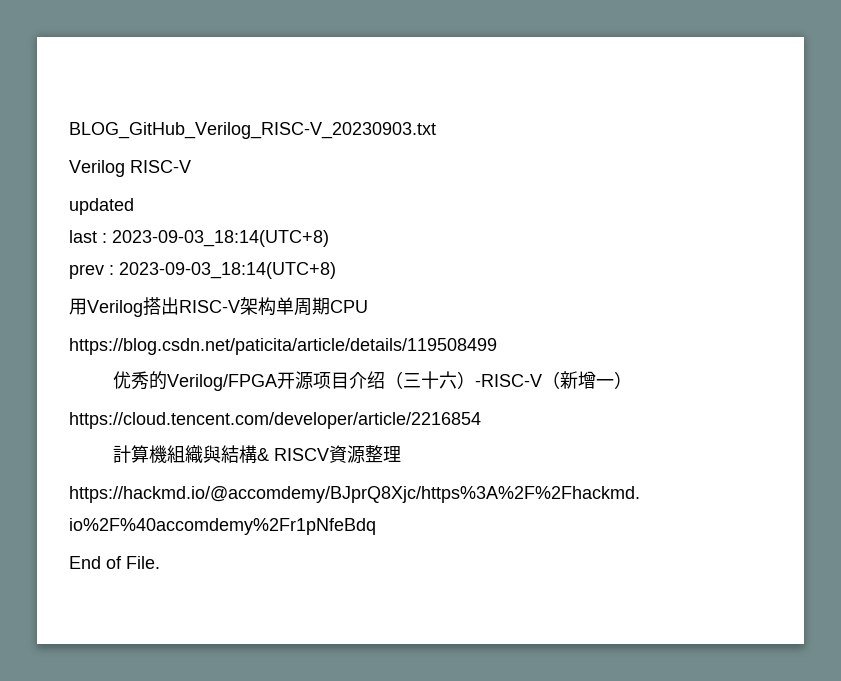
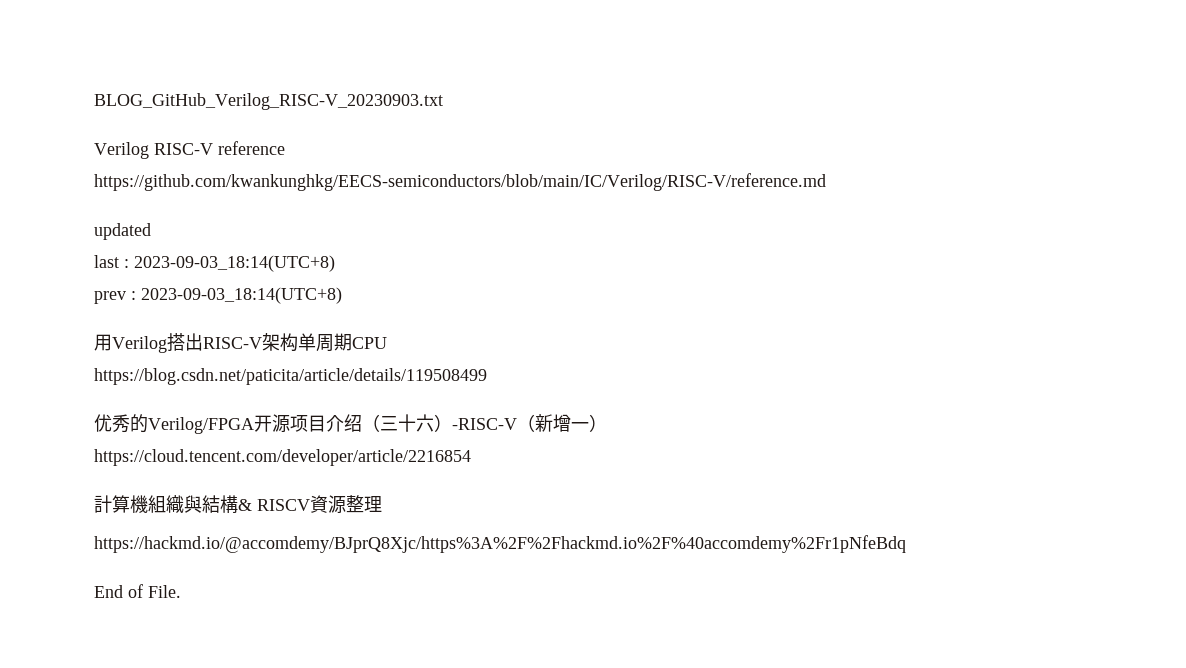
- Verilog RISC-V
+ Verilog RISC-V reference
+ https://github.com/kwankunghkg/EECS-semiconductors/blob/main/IC/Verilog/RISC-V/reference.md

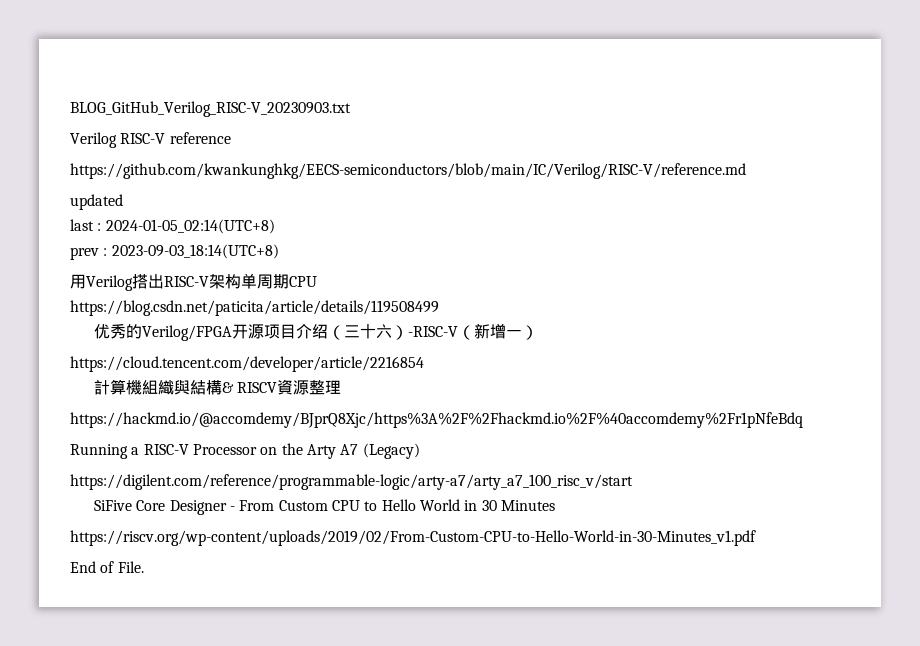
- last : 2023-09-03_18:14(UTC+8)
+ last : 2024-01-05_02:14(UTC+8)
+ Running a RISC-V Processor on the Arty A7 (Legacy)
+ https://digilent.com/reference/programmable-logic/arty-a7/arty_a7_100_risc_v/start
+ SiFive Core Designer - From Custom CPU to Hello World in 30 Minutes
+ https://riscv.org/wp-content/uploads/2019/02/From-Custom-CPU-to-Hello-World-in-30-Minutes_v1.pdf

